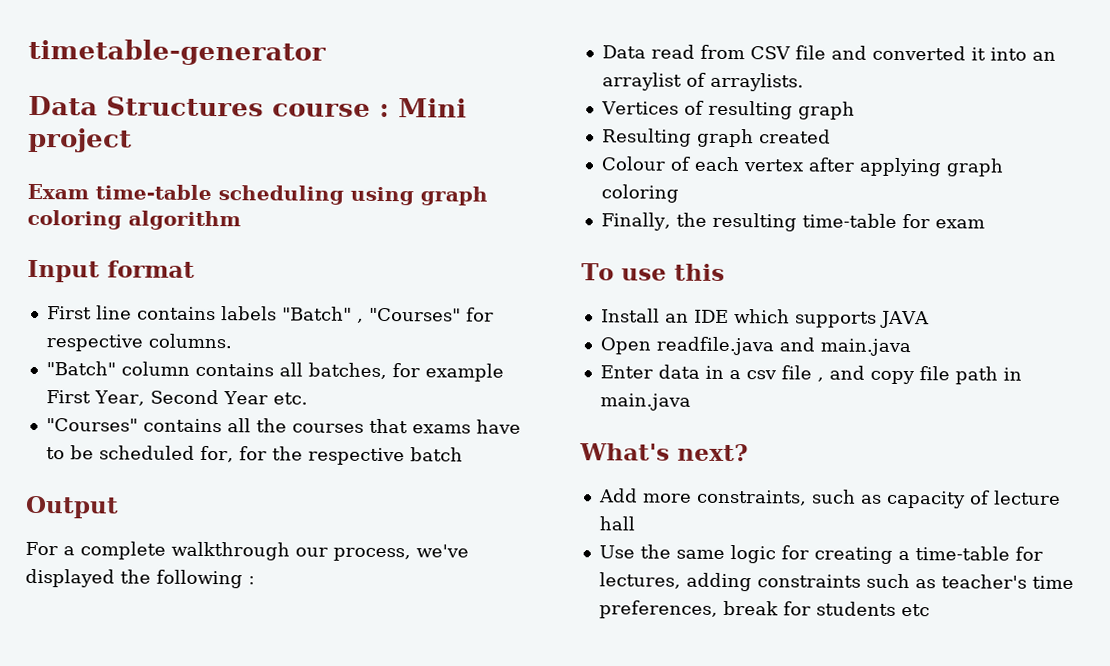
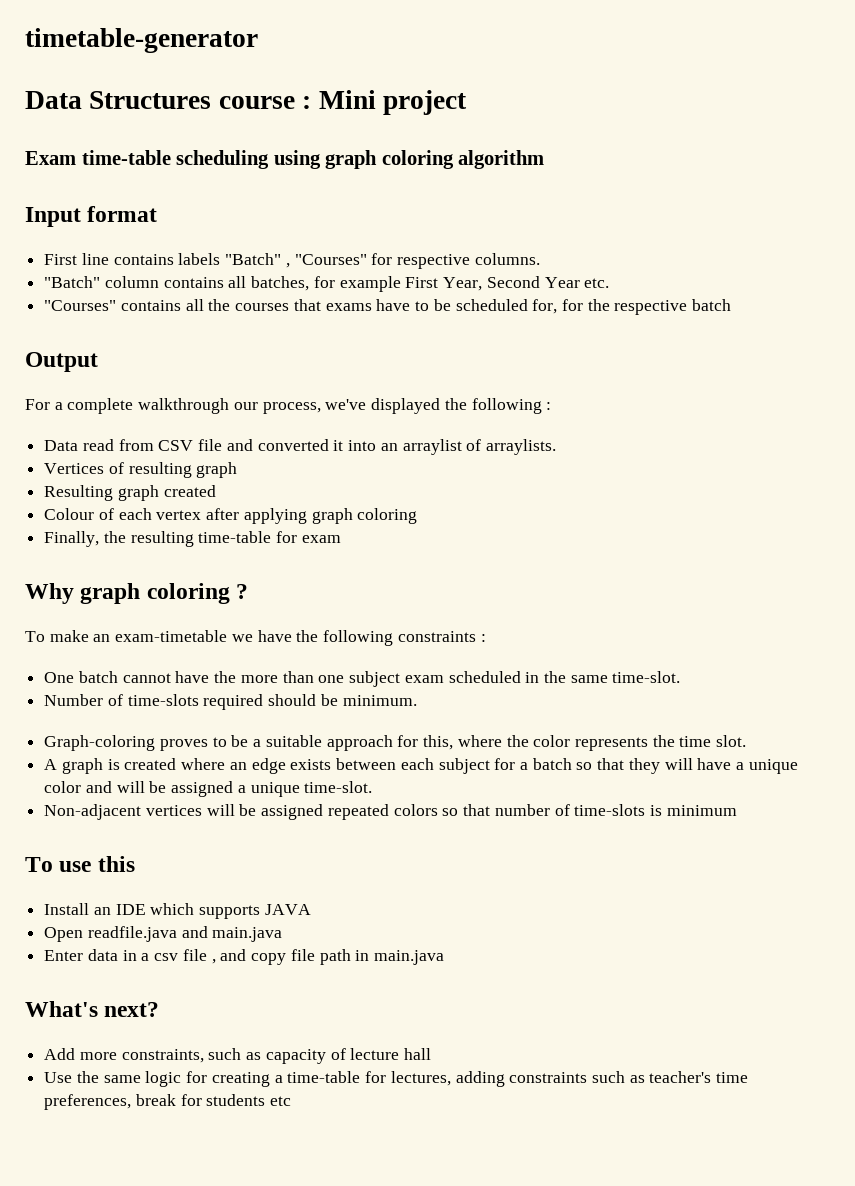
+ Why graph coloring ?
+ To make an exam-timetable we have the following constraints :
+ One batch cannot have the more than one subject exam scheduled in the same time-slot.
+ Number of time-slots required should be minimum.
+ Graph-coloring proves to be a suitable approach for this, where the color represents the time slot.
+ A graph is created where an edge exists between each subject for a batch so that they will have a unique color and will be assigned a unique time-slot.
+ Non-adjacent vertices will be assigned repeated colors so that number of time-slots is minimum

